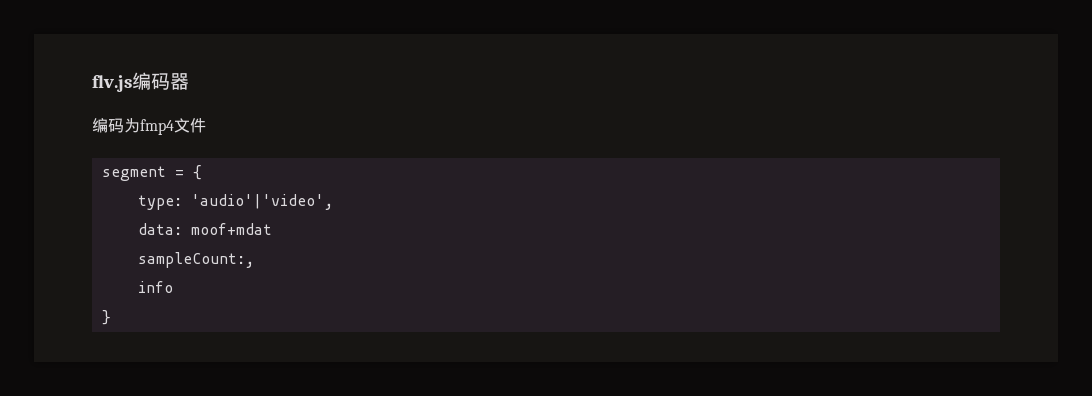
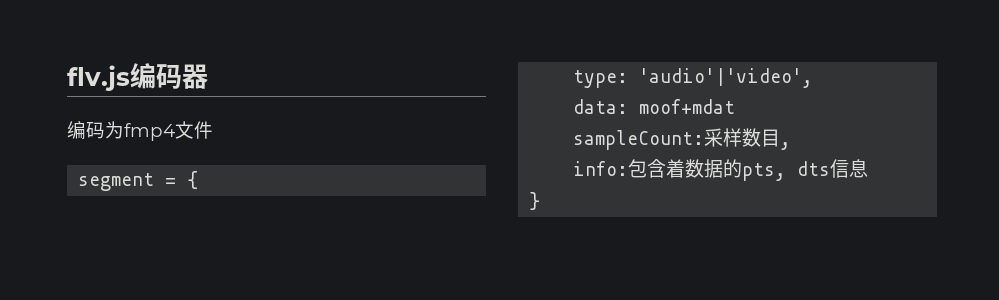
- sampleCount:,
- info
+ sampleCount:采样数目,
+ info:包含着数据的pts, dts信息

